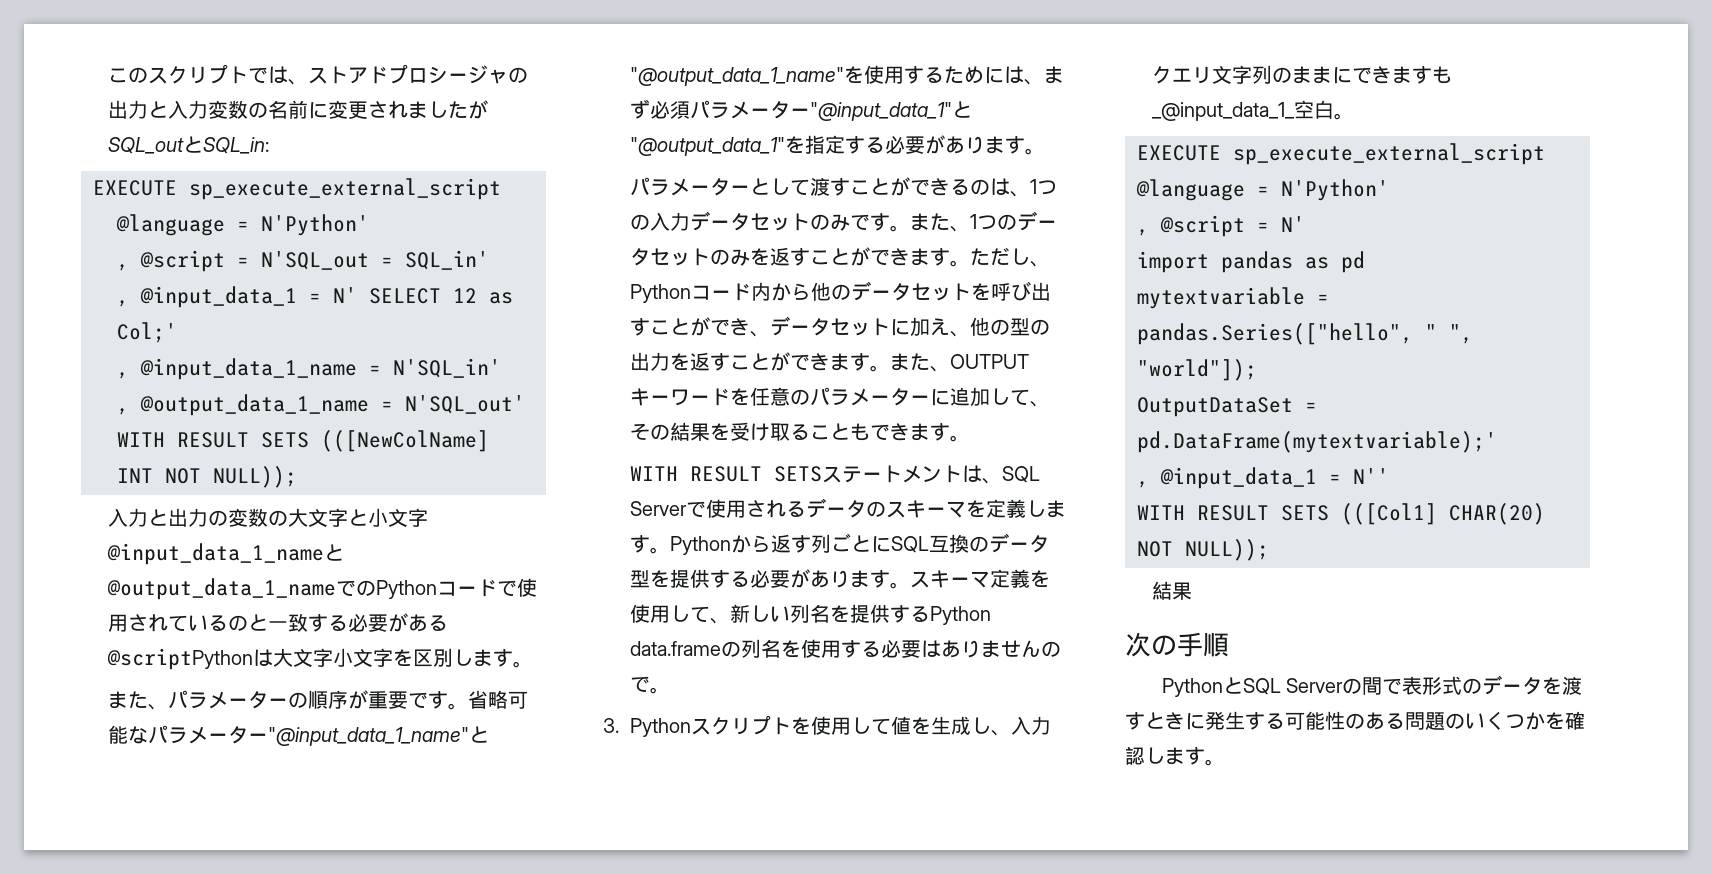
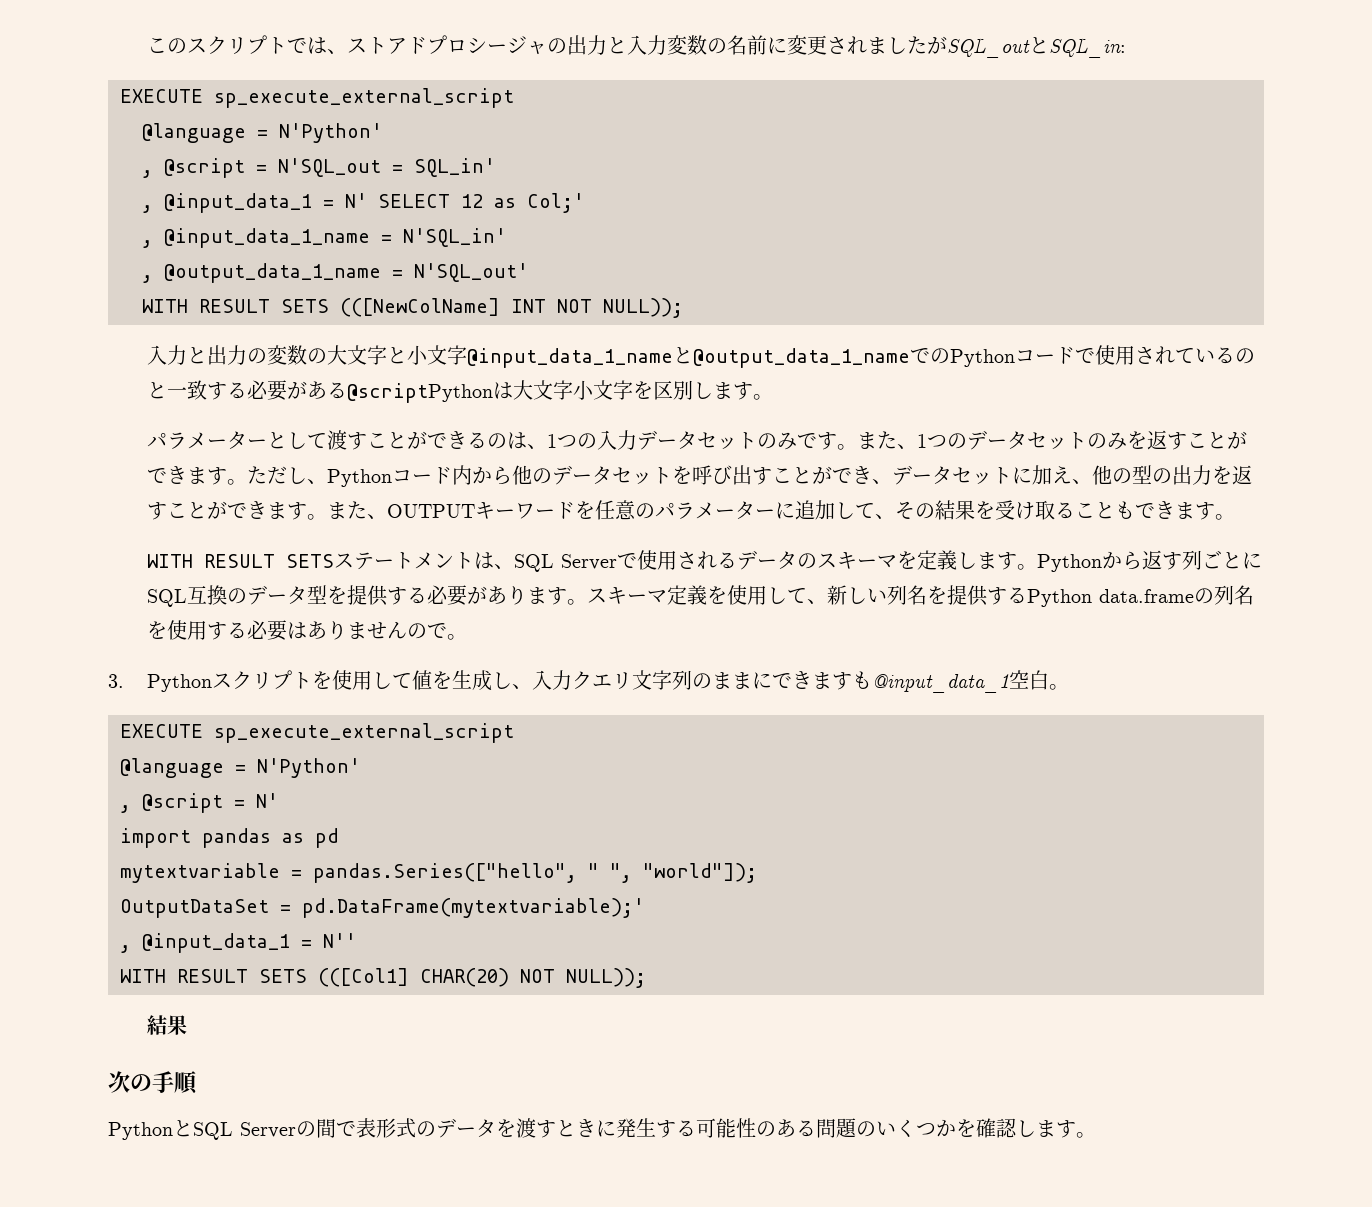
- また、パラメーターの順序が重要です。省略可能なパラメーター"@input_data_1_name"と"@output_data_1_name"を使用するためには、まず必須パラメーター"@input_data_1"と"@output_data_1"を指定する必要があります。
- 3. Pythonスクリプトを使用して値を生成し、入力クエリ文字列のままにできますも_@input_data_1_空白。
+ 3. Pythonスクリプトを使用して値を生成し、入力クエリ文字列のままにできますも@input_data_1空白。

